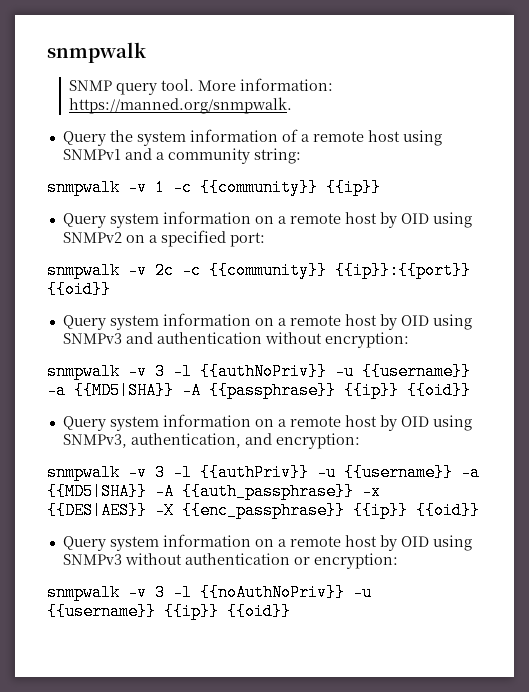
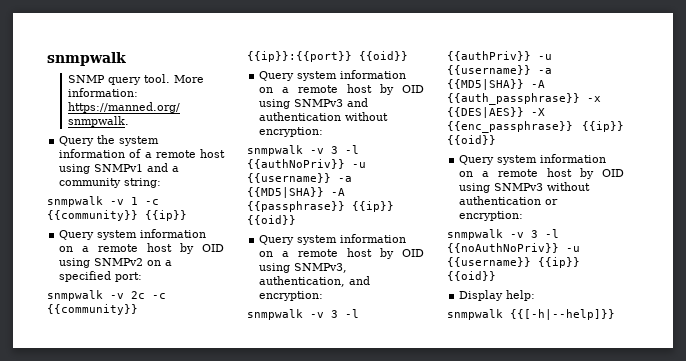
+ Display help:
+ snmpwalk {{[-h|--help]}}

